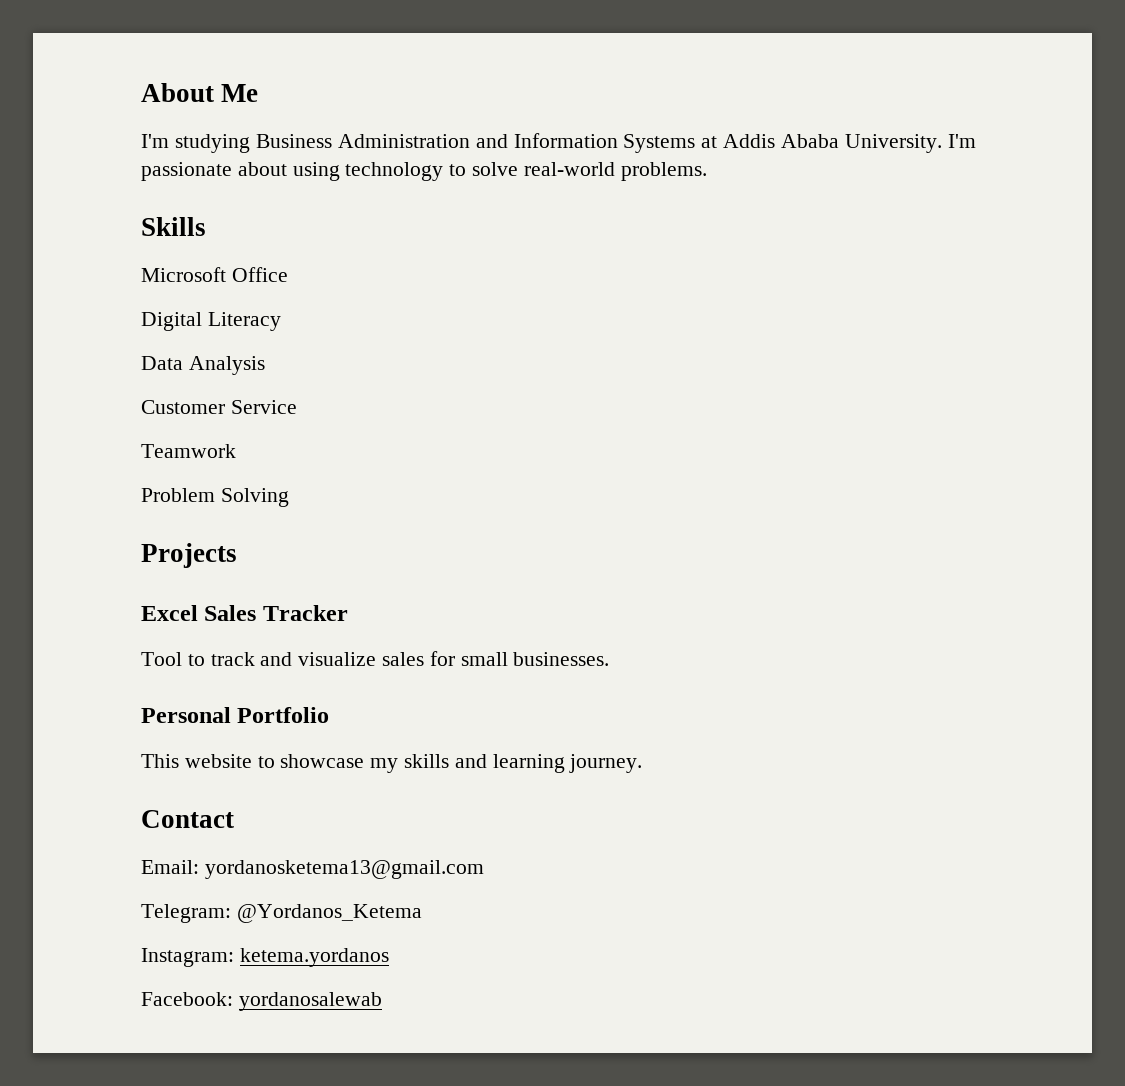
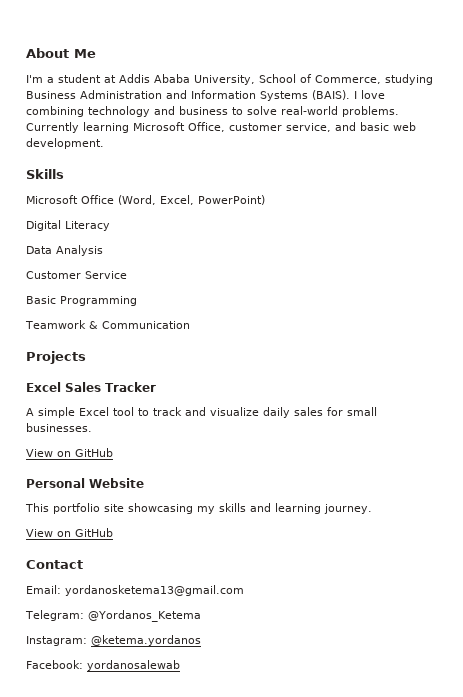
- I'm studying Business Administration and Information Systems at Addis Ababa University. I'm passionate about using technology to solve real-world problems.
+ I'm a student at Addis Ababa University, School of Commerce, studying Business Administration and Information Systems (BAIS). I love combining technology and business to solve real-world problems. Currently learning Microsoft Office, customer service, and basic web development.
- Microsoft Office
+ Microsoft Office (Word, Excel, PowerPoint)
+ Basic Programming
- Teamwork
- Problem Solving
+ Teamwork & Communication
- Tool to track and visualize sales for small businesses.
+ A simple Excel tool to track and visualize daily sales for small businesses.
+ View on GitHub
- Personal Portfolio
+ Personal Website
- This website to showcase my skills and learning journey.
+ This portfolio site showcasing my skills and learning journey.
+ View on GitHub
- Instagram: ketema.yordanos
+ Instagram: @ketema.yordanos

